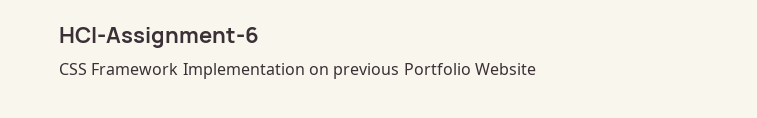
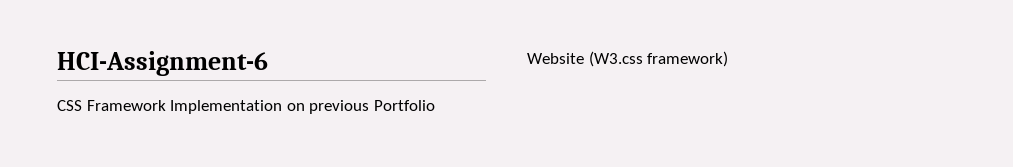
- CSS Framework Implementation on previous Portfolio Website
+ CSS Framework Implementation on previous Portfolio Website (W3.css framework)

